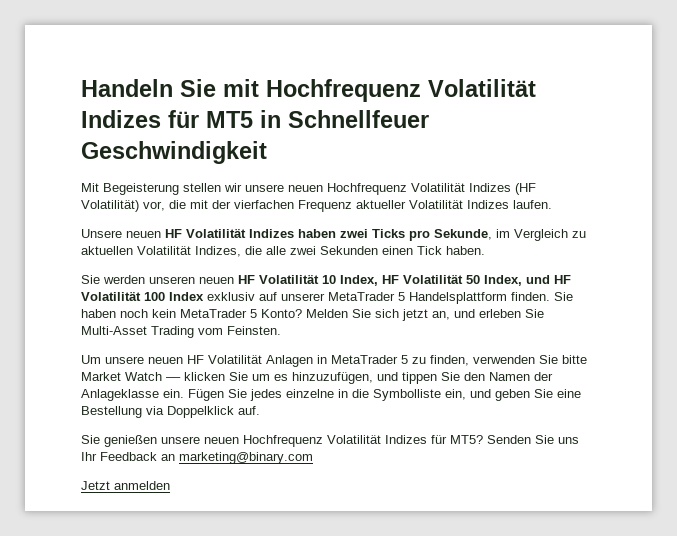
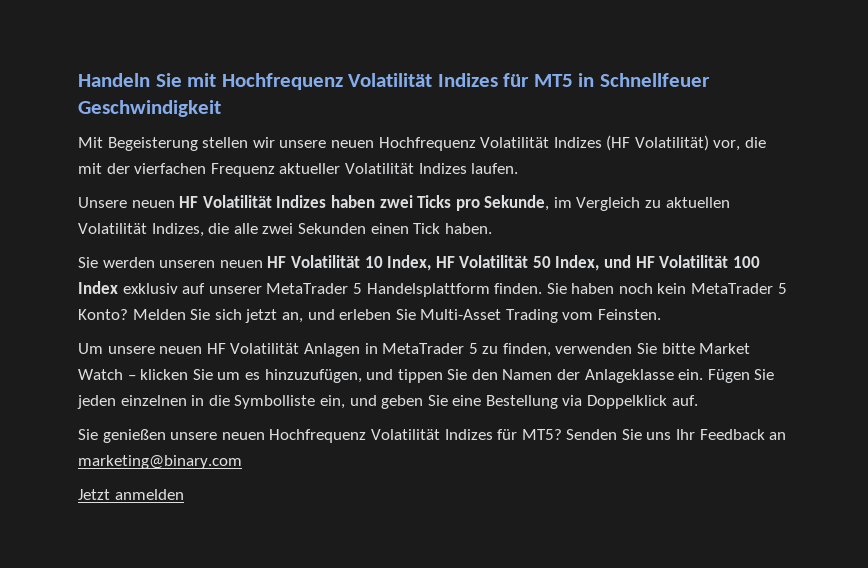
- Um unsere neuen HF Volatilität Anlagen in MetaTrader 5 zu finden, verwenden Sie bitte Market Watch –– klicken Sie um es hinzuzufügen, und tippen Sie den Namen der Anlageklasse ein.
+ Um unsere neuen HF Volatilität Anlagen in MetaTrader 5 zu finden, verwenden Sie bitte Market Watch – klicken Sie um es hinzuzufügen, und tippen Sie den Namen der Anlageklasse ein.
- Fügen Sie jedes einzelne in die Symbolliste ein, und geben Sie eine Bestellung via Doppelklick auf.
+ Fügen Sie jeden einzelnen in die Symbolliste ein, und geben Sie eine Bestellung via Doppelklick auf.

